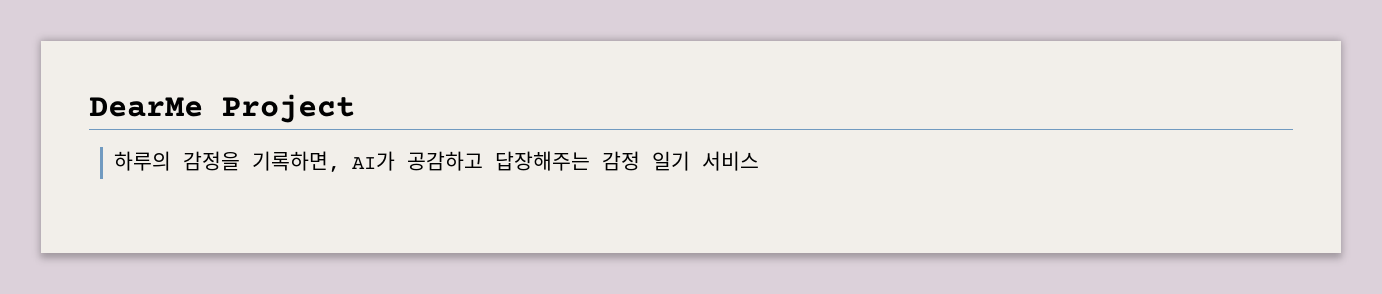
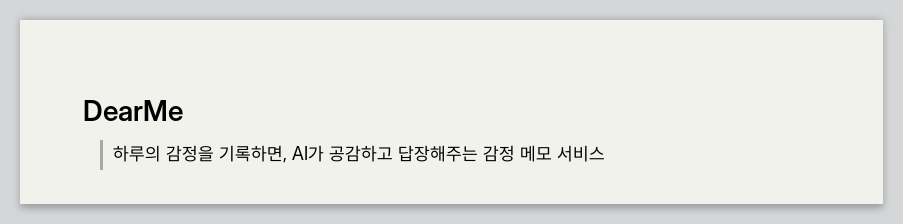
- DearMe Project
+ DearMe
- 하루의 감정을 기록하면, AI가 공감하고 답장해주는 감정 일기 서비스
+ 하루의 감정을 기록하면, AI가 공감하고 답장해주는 감정 메모 서비스

